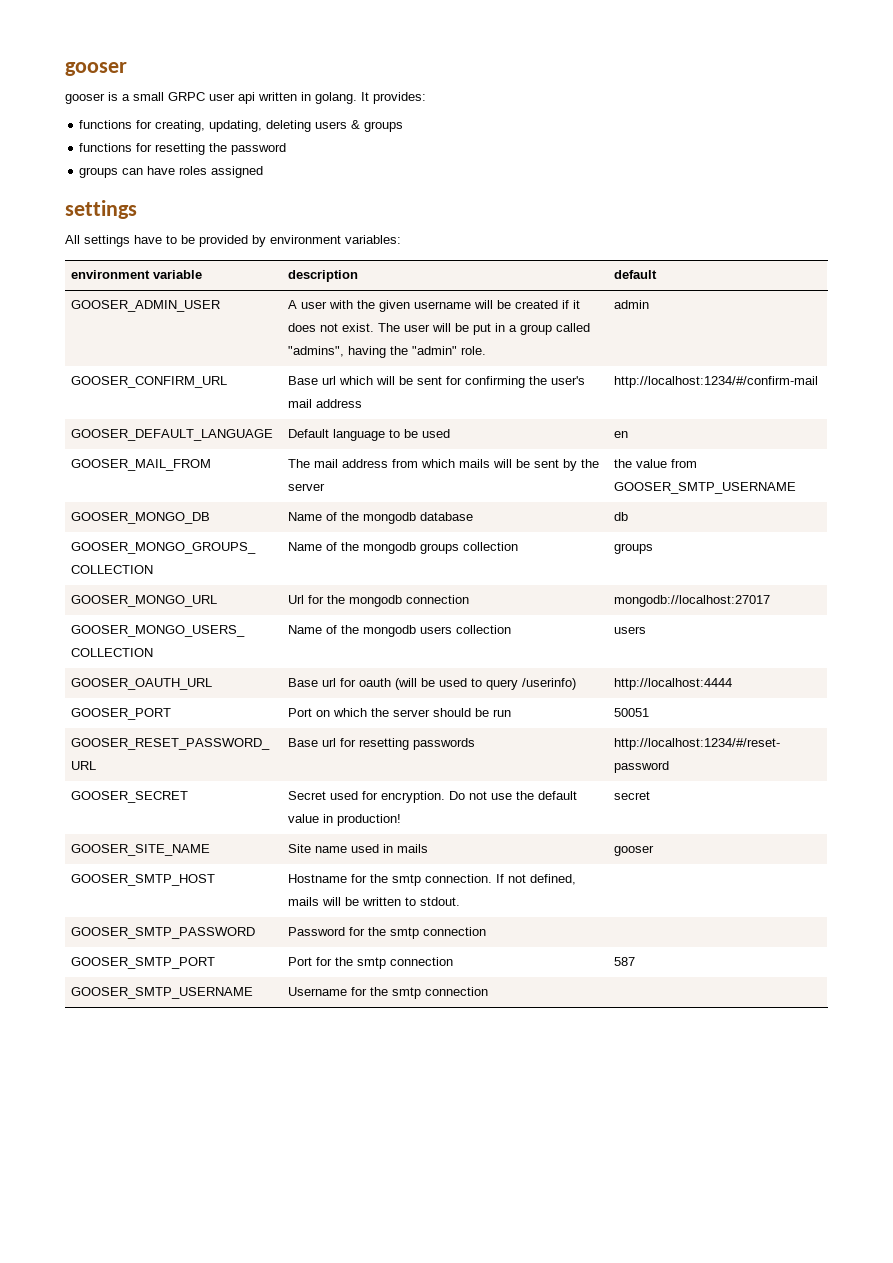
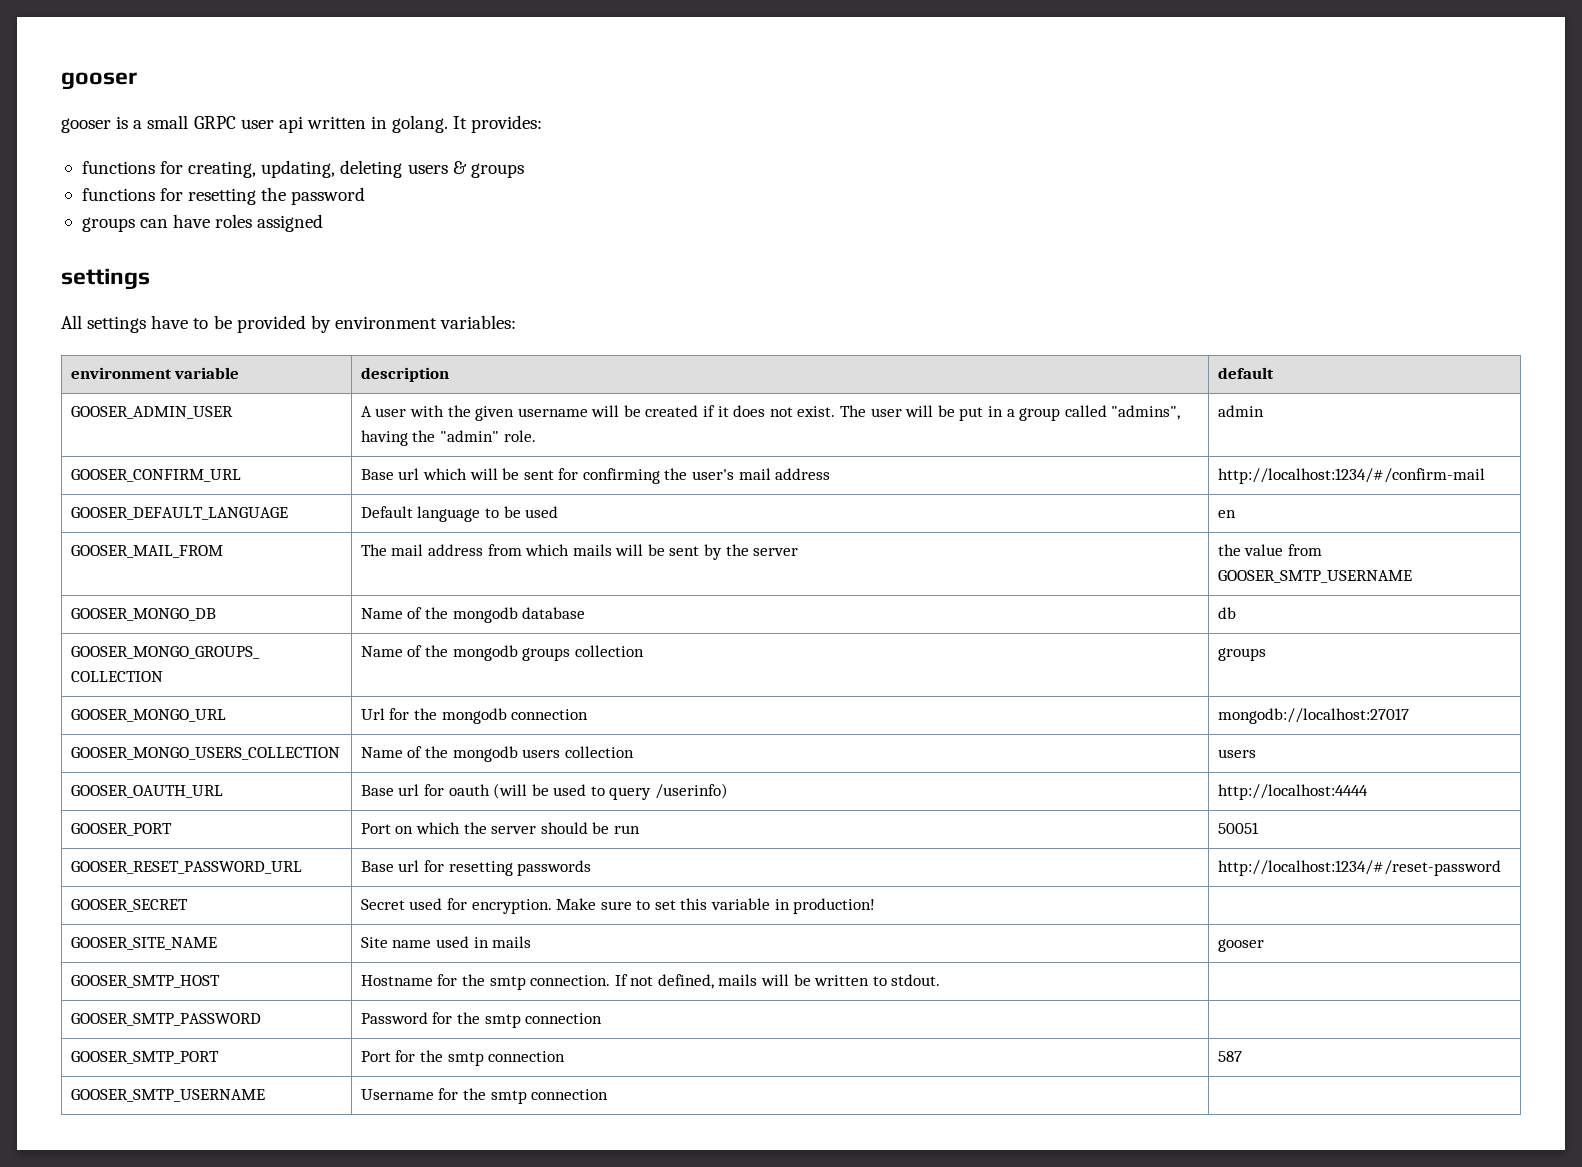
- GOOSER_SECRET | Secret used for encryption. Do not use the default value in production! | secret
+ GOOSER_SECRET | Secret used for encryption. Make sure to set this variable in production! |

